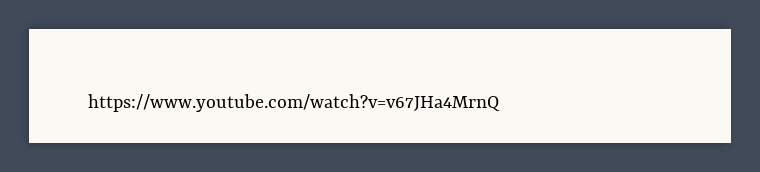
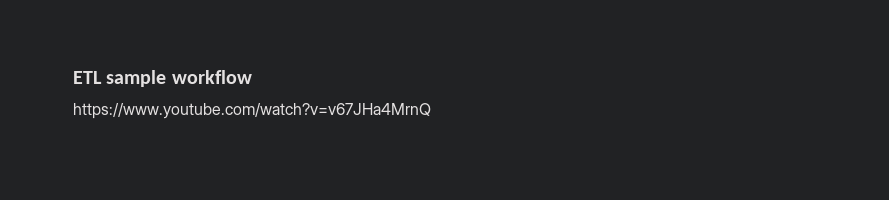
+ ETL sample workflow

